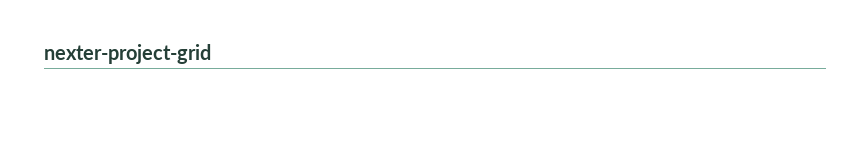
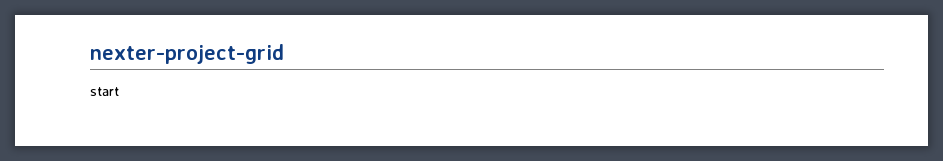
+ start

